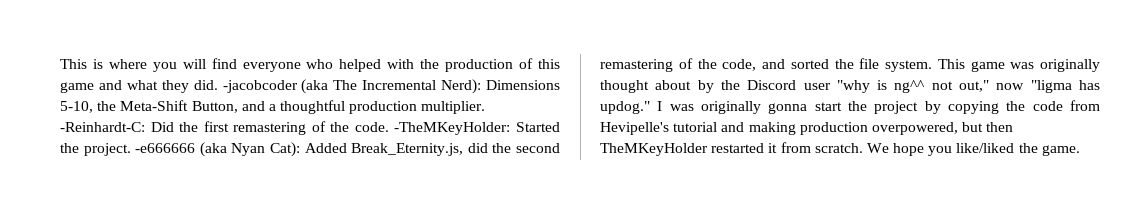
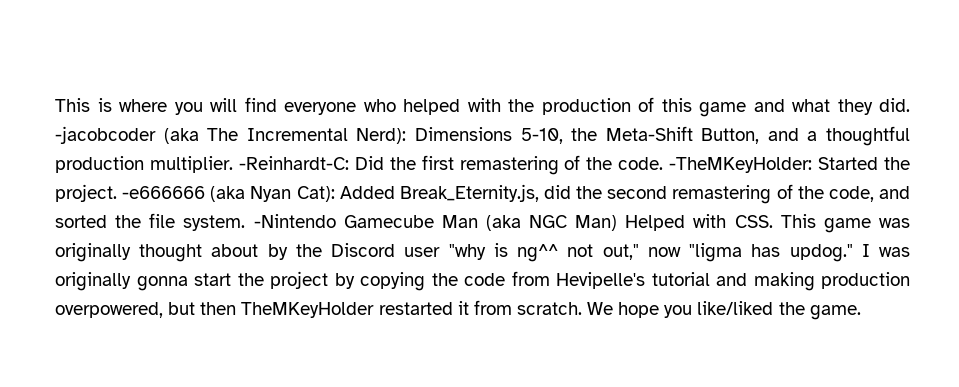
- This game was originally thought about by the Discord user "why is ng^^ not out," now "ligma has updog."
+ -Nintendo Gamecube Man (aka NGC Man) Helped with CSS. This game was originally thought about by the Discord user "why is ng^^ not out," now "ligma has updog."

